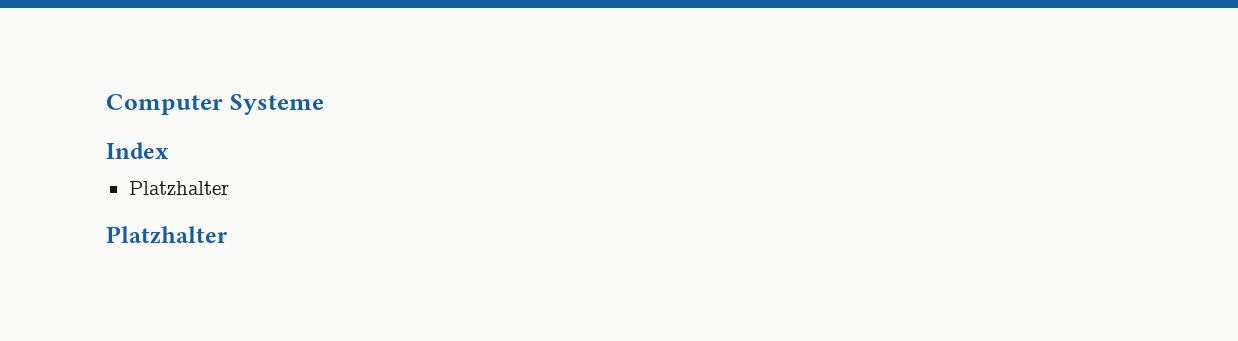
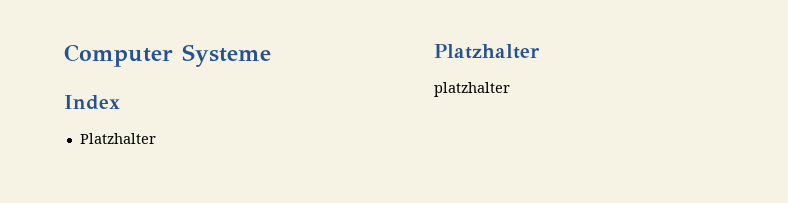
+ platzhalter

